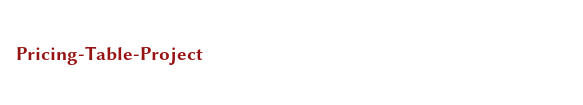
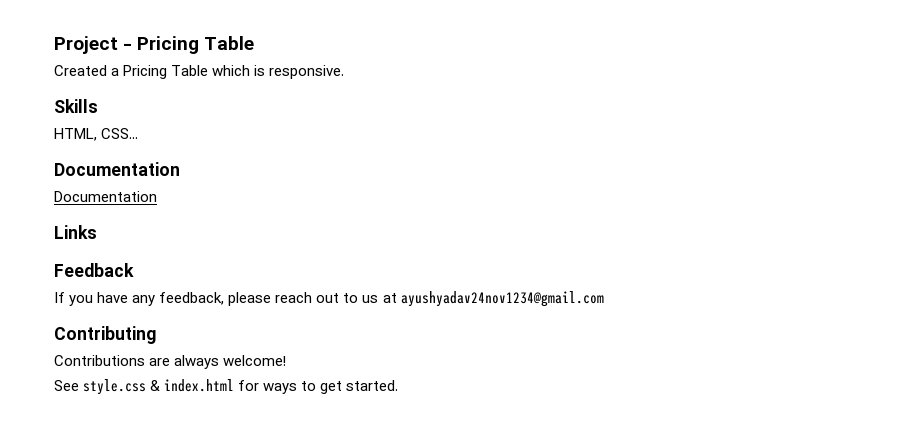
- Pricing-Table-Project
+ Project - Pricing Table
+ Created a Pricing Table which is responsive.
+ Skills
+ HTML, CSS...
+ Documentation
+ Documentation
+ Links
+ Feedback
+ If you have any feedback, please reach out to us at ayushyadav24nov1234@gmail.com
+ Contributing
+ Contributions are always welcome!
+ See style.css & index.html for ways to get started.

